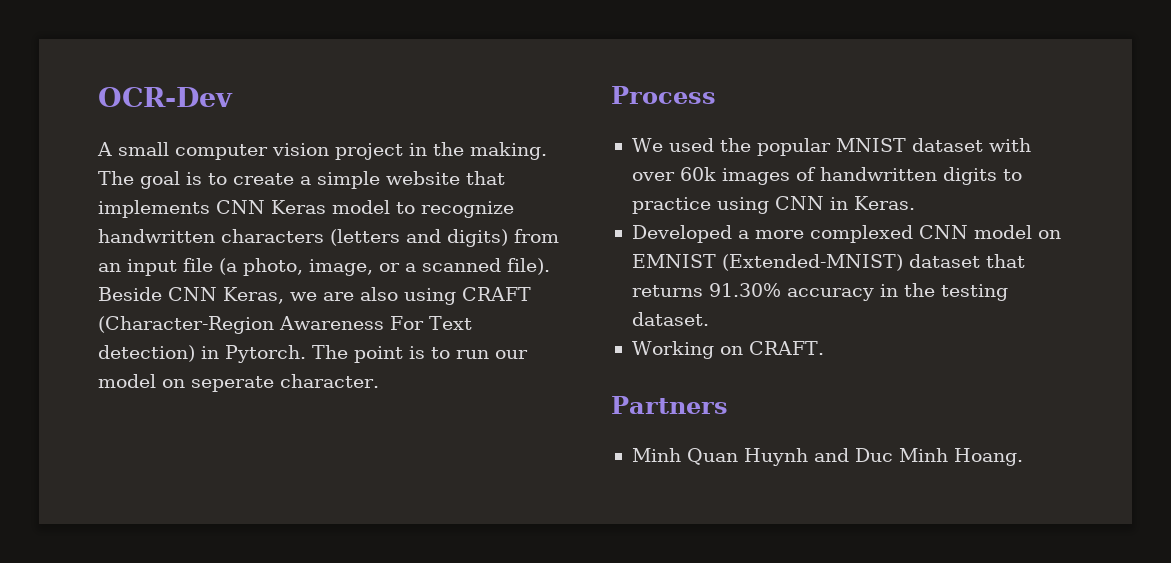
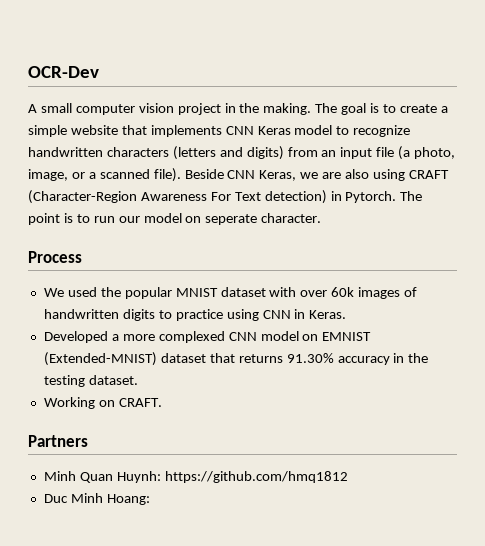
- Minh Quan Huynh and Duc Minh Hoang.
+ Minh Quan Huynh: https://github.com/hmq1812
+ Duc Minh Hoang:

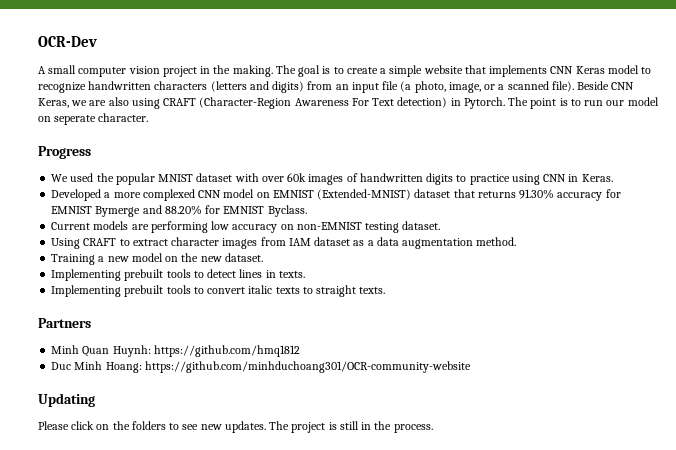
- Process
+ Progress
- Developed a more complexed CNN model on EMNIST (Extended-MNIST) dataset that returns 91.30% accuracy in the testing dataset.
- Working on CRAFT.
+ Developed a more complexed CNN model on EMNIST (Extended-MNIST) dataset that returns 91.30% accuracy for EMNIST Bymerge and 88.20% for EMNIST Byclass.
+ Current models are performing low accuracy on non-EMNIST testing dataset.
+ Using CRAFT to extract character images from IAM dataset as a data augmentation method.
+ Training a new model on the new dataset.
+ Implementing prebuilt tools to detect lines in texts.
+ Implementing prebuilt tools to convert italic texts to straight texts.
- Duc Minh Hoang:
+ Duc Minh Hoang: https://github.com/minhduchoang301/OCR-community-website
+ Updating
+ Please click on the folders to see new updates. The project is still in the process.

